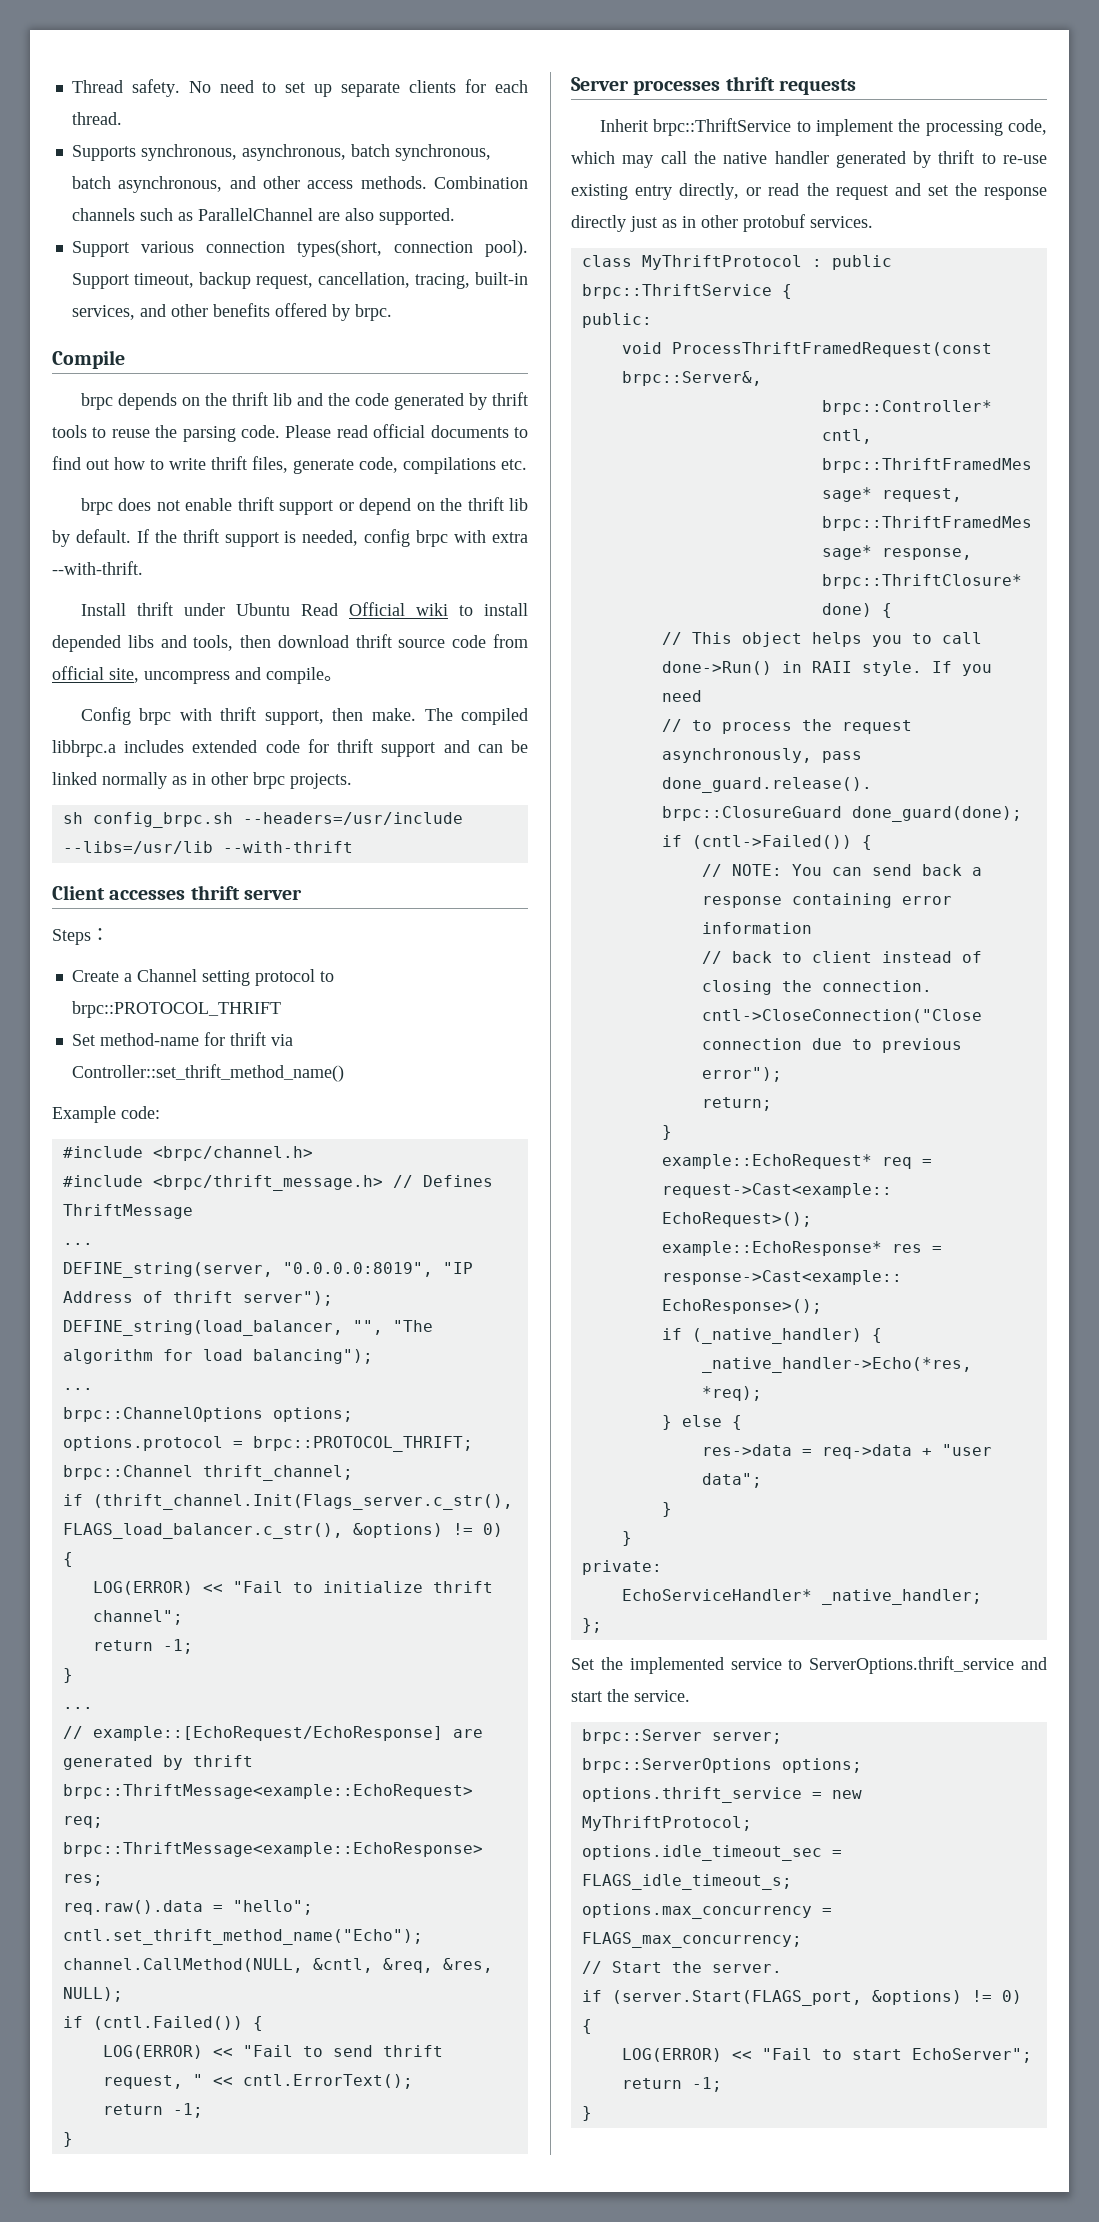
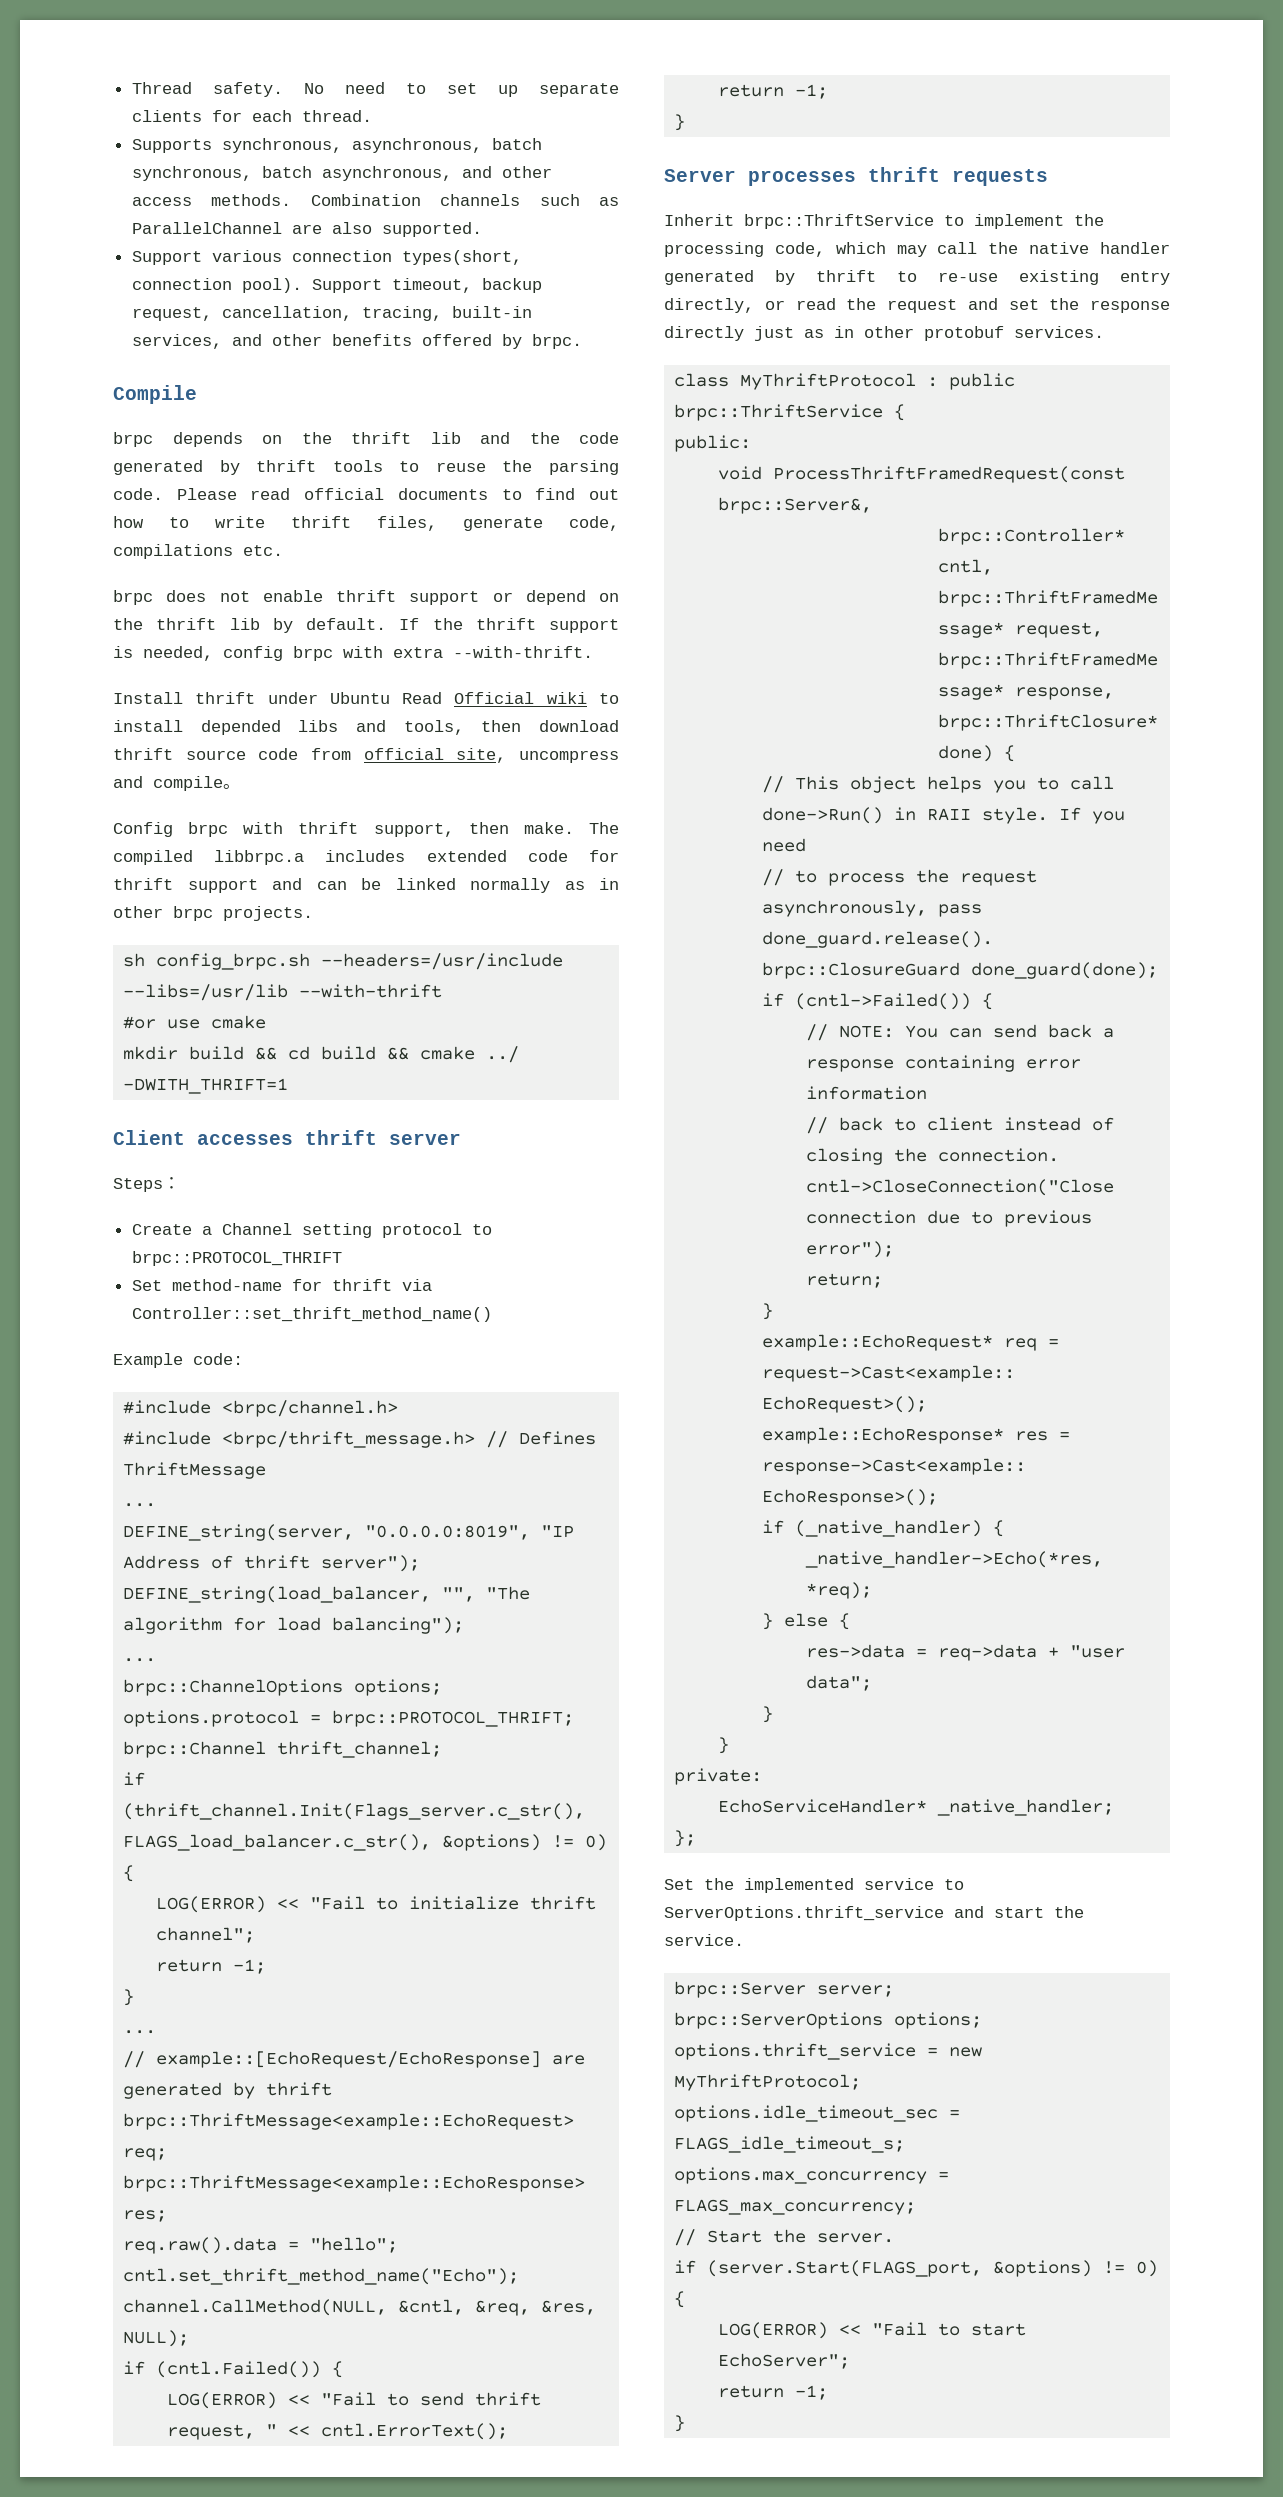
+ #or use cmake
+ mkdir build && cd build && cmake ../ -DWITH_THRIFT=1

